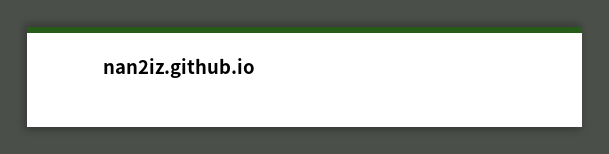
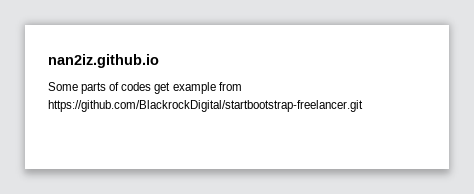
+ Some parts of codes get example from https://github.com/BlackrockDigital/startbootstrap-freelancer.git

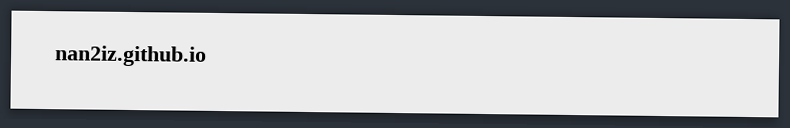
- Some parts of codes get example from https://github.com/BlackrockDigital/startbootstrap-freelancer.git

